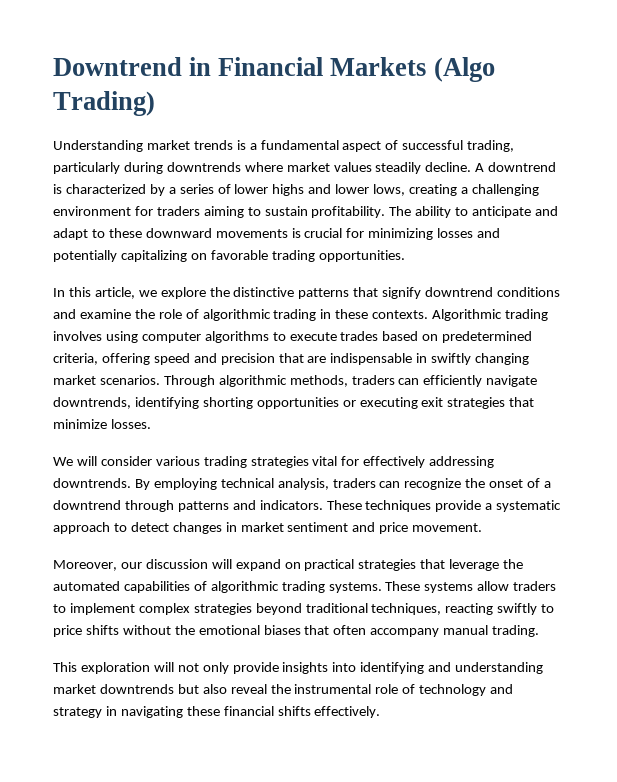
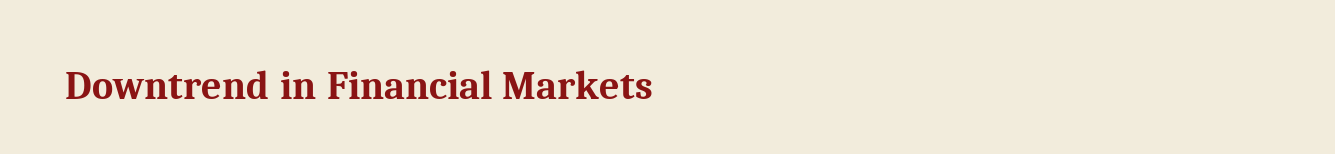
- Downtrend in Financial Markets (Algo Trading)
- Understanding market trends is a fundamental aspect of successful trading, particularly during downtrends where market values steadily decline. A downtrend is characterized by a series of lower highs and lower lows, creating a challenging environment for traders aiming to sustain profitability. The ability to anticipate and adapt to these downward movements is crucial for minimizing losses and potentially capitalizing on favorable trading opportunities.
- In this article, we explore the distinctive patterns that signify downtrend conditions and examine the role of algorithmic trading in these contexts. Algorithmic trading involves using computer algorithms to execute trades based on predetermined criteria, offering speed and precision that are indispensable in swiftly changing market scenarios. Through algorithmic methods, traders can efficiently navigate downtrends, identifying shorting opportunities or executing exit strategies that minimize losses.
- We will consider various trading strategies vital for effectively addressing downtrends. By employing technical analysis, traders can recognize the onset of a downtrend through patterns and indicators. These techniques provide a systematic approach to detect changes in market sentiment and price movement.
- Moreover, our discussion will expand on practical strategies that leverage the automated capabilities of algorithmic trading systems. These systems allow traders to implement complex strategies beyond traditional techniques, reacting swiftly to price shifts without the emotional biases that often accompany manual trading.
- This exploration will not only provide insights into identifying and understanding market downtrends but also reveal the instrumental role of technology and strategy in navigating these financial shifts effectively.
+ Downtrend in Financial Markets

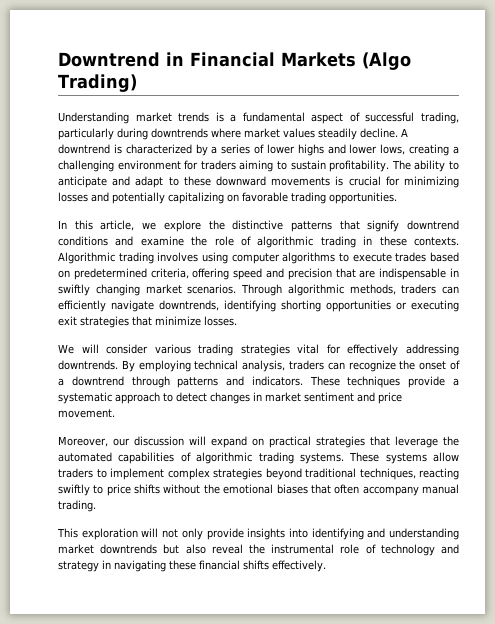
- Downtrend in Financial Markets
+ Downtrend in Financial Markets (Algo Trading)
+ Understanding market trends is a fundamental aspect of successful trading, particularly during downtrends where market values steadily decline. A downtrend is characterized by a series of lower highs and lower lows, creating a challenging environment for traders aiming to sustain profitability. The ability to anticipate and adapt to these downward movements is crucial for minimizing losses and potentially capitalizing on favorable trading opportunities.
+ In this article, we explore the distinctive patterns that signify downtrend conditions and examine the role of algorithmic trading in these contexts. Algorithmic trading involves using computer algorithms to execute trades based on predetermined criteria, offering speed and precision that are indispensable in swiftly changing market scenarios. Through algorithmic methods, traders can efficiently navigate downtrends, identifying shorting opportunities or executing exit strategies that minimize losses.
+ We will consider various trading strategies vital for effectively addressing downtrends. By employing technical analysis, traders can recognize the onset of a downtrend through patterns and indicators. These techniques provide a systematic approach to detect changes in market sentiment and price movement.
+ Moreover, our discussion will expand on practical strategies that leverage the automated capabilities of algorithmic trading systems. These systems allow traders to implement complex strategies beyond traditional techniques, reacting swiftly to price shifts without the emotional biases that often accompany manual trading.
+ This exploration will not only provide insights into identifying and understanding market downtrends but also reveal the instrumental role of technology and strategy in navigating these financial shifts effectively.

